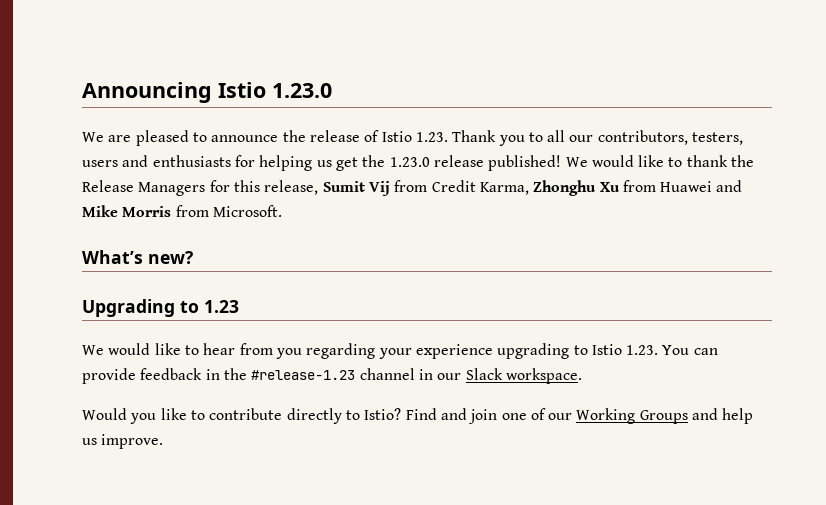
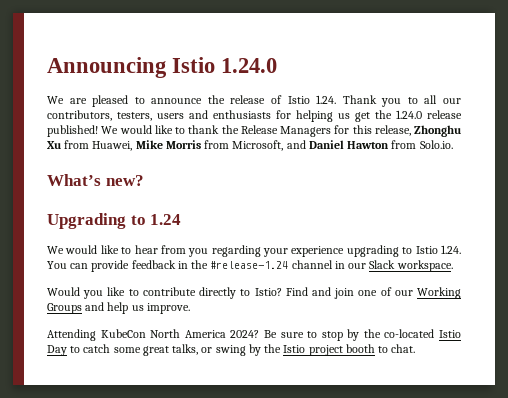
- Announcing Istio 1.23.0
+ Announcing Istio 1.24.0
- We are pleased to announce the release of Istio 1.23. Thank you to all our contributors, testers, users and enthusiasts for helping us get the 1.23.0 release published!
+ We are pleased to announce the release of Istio 1.24. Thank you to all our contributors, testers, users and enthusiasts for helping us get the 1.24.0 release published!
- We would like to thank the Release Managers for this release, Sumit Vij from Credit Karma, Zhonghu Xu from Huawei and Mike Morris from Microsoft.
+ We would like to thank the Release Managers for this release, Zhonghu Xu from Huawei, Mike Morris from Microsoft, and Daniel Hawton from Solo.io.
- Upgrading to 1.23
+ Upgrading to 1.24
- We would like to hear from you regarding your experience upgrading to Istio 1.23. You can provide feedback in the #release-1.23 channel in our Slack workspace.
+ We would like to hear from you regarding your experience upgrading to Istio 1.24. You can provide feedback in the #release-1.24 channel in our Slack workspace.
+ Attending KubeCon North America 2024? Be sure to stop by the co-located Istio Day to catch some great talks, or swing by the Istio project booth to chat.

